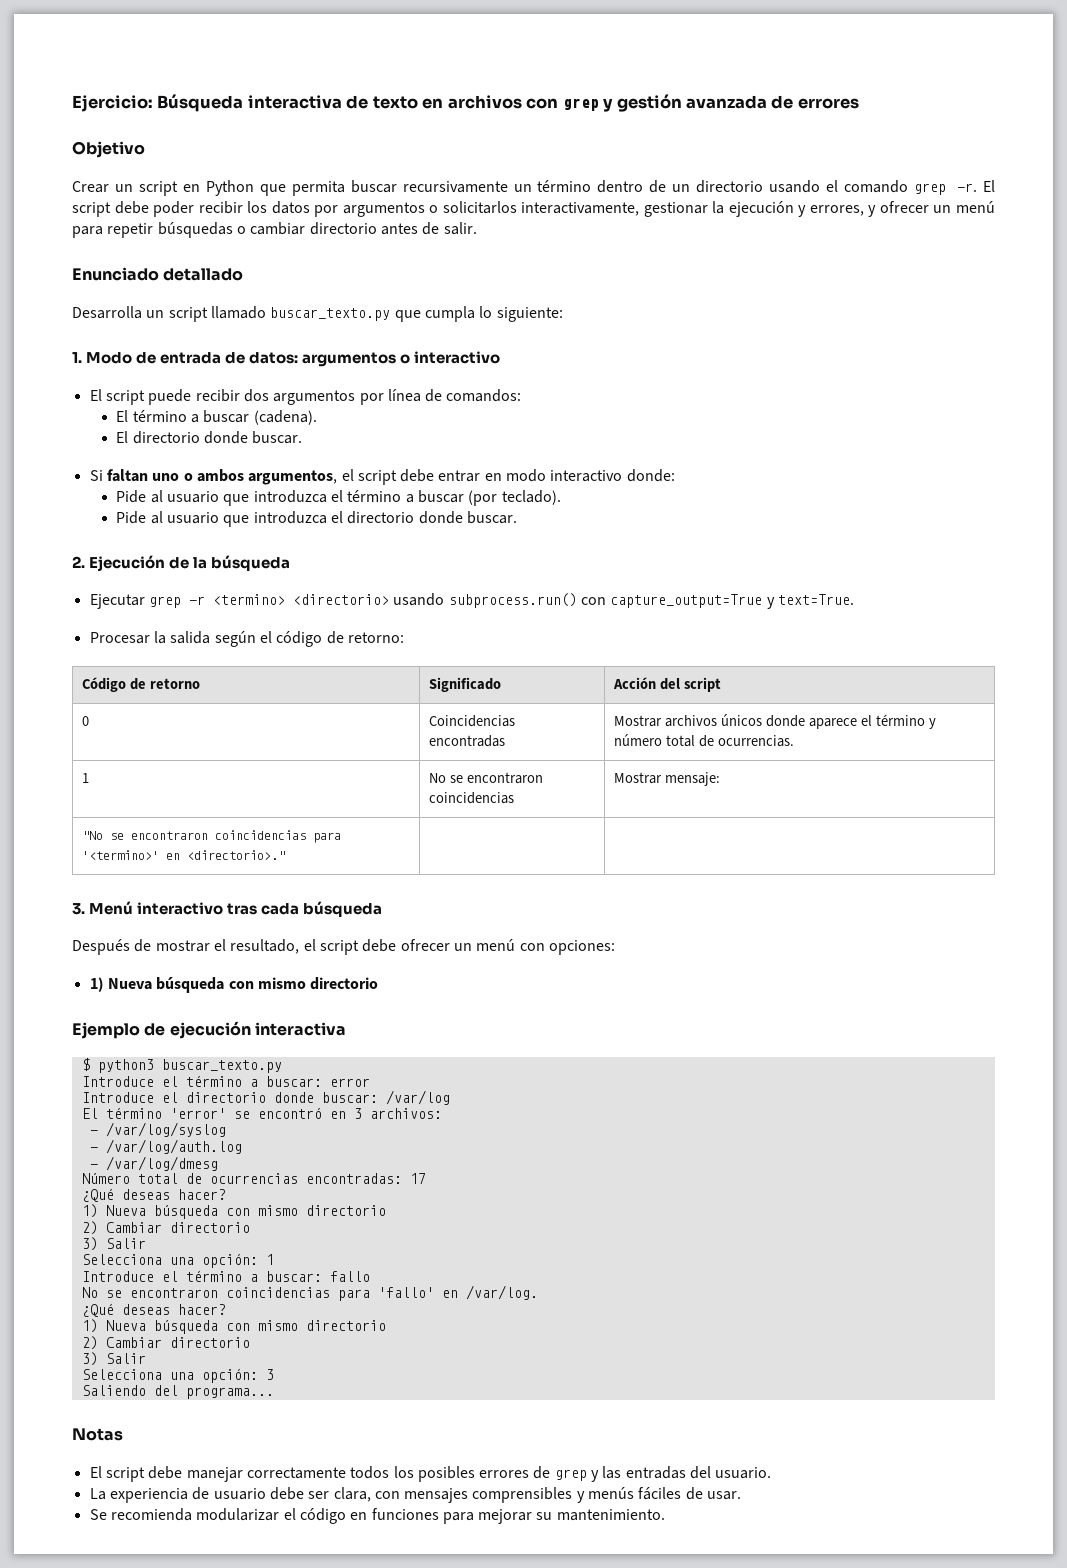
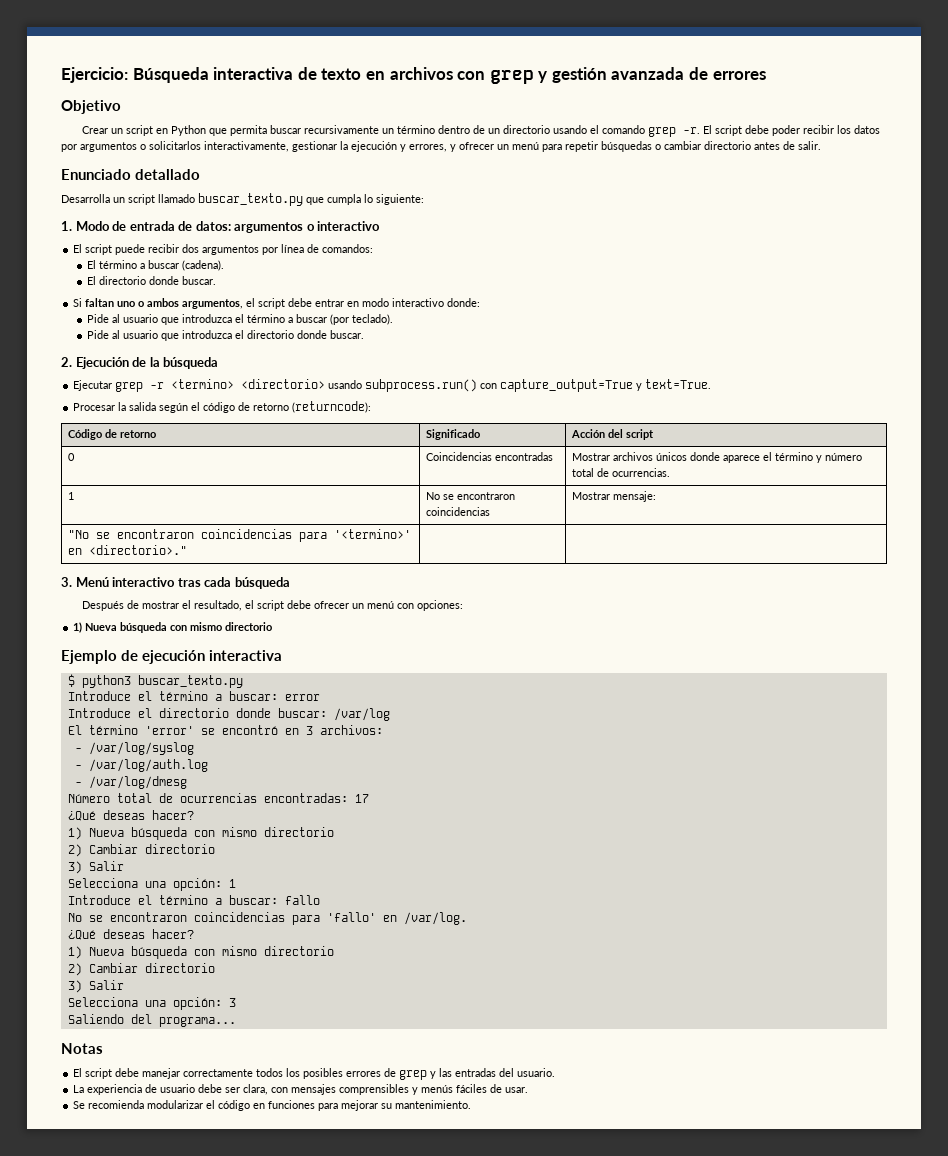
- Procesar la salida según el código de retorno:
+ Procesar la salida según el código de retorno (returncode):

